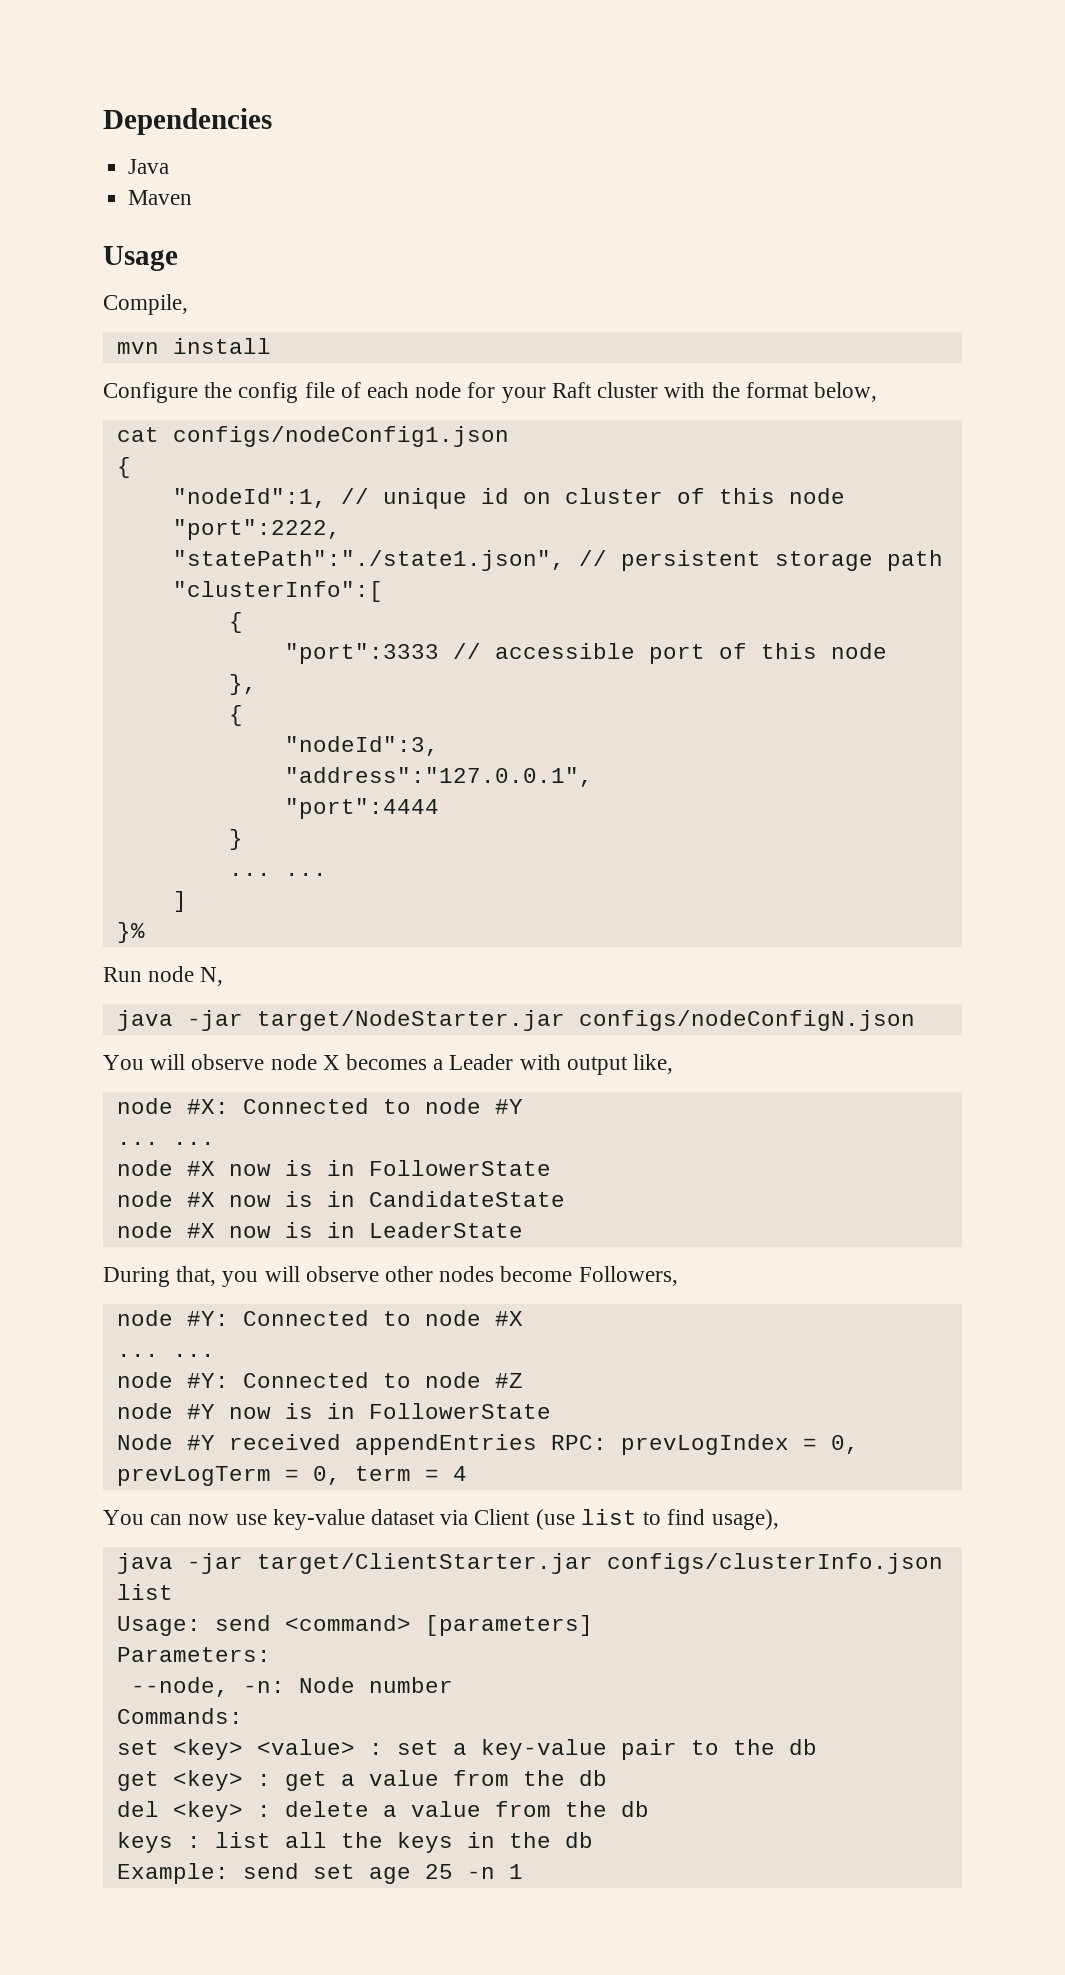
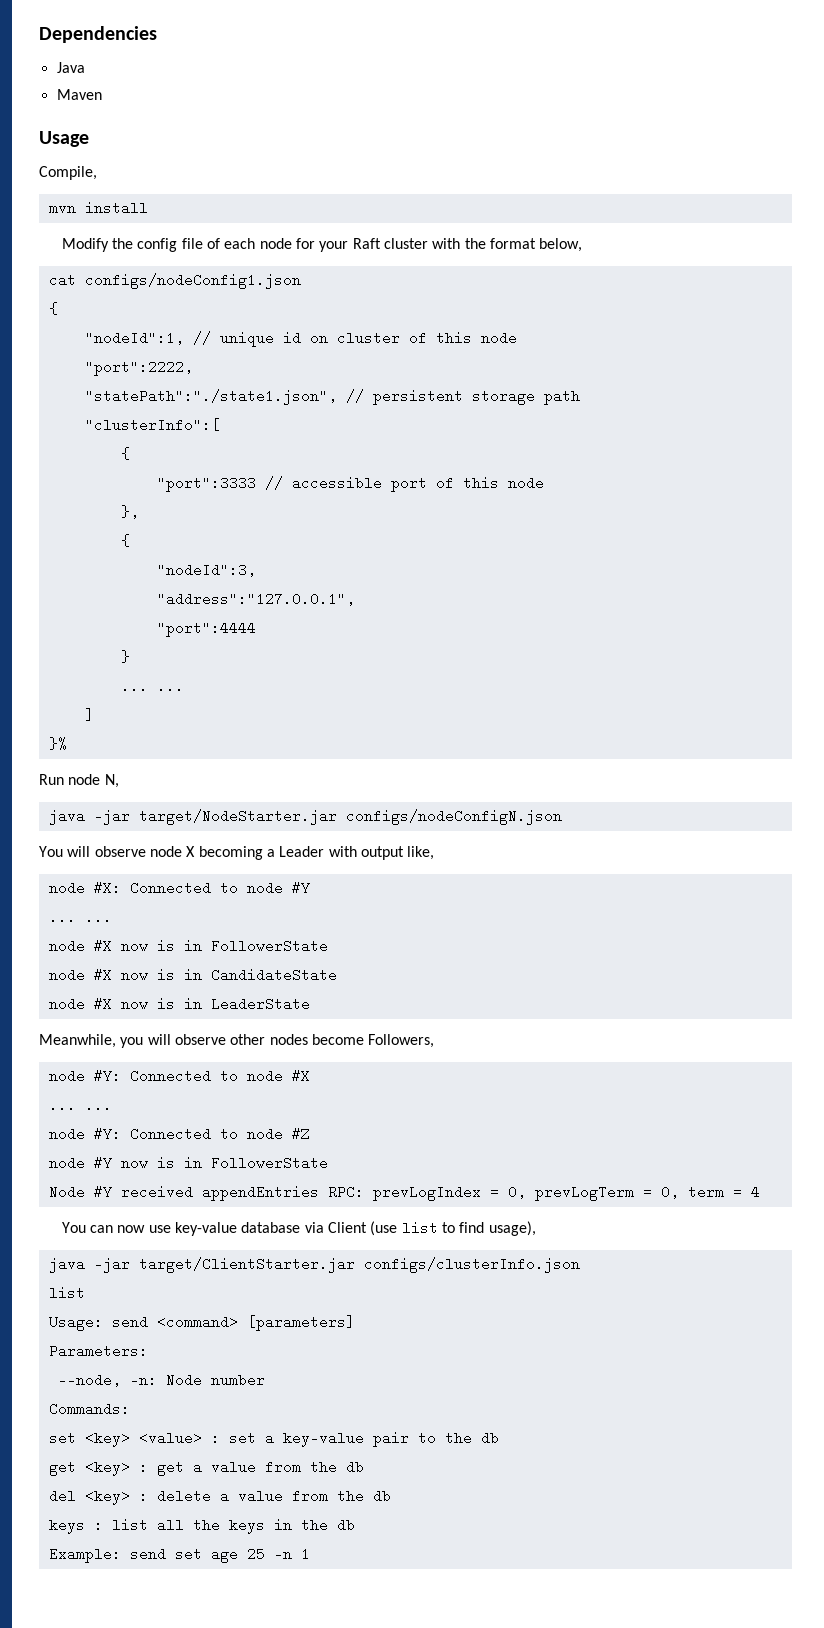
- Configure the config file of each node for your Raft cluster with the format below,
+ Modify the config file of each node for your Raft cluster with the format below,
- You will observe node X becomes a Leader with output like,
+ You will observe node X becoming a Leader with output like,
- During that, you will observe other nodes become Followers,
+ Meanwhile, you will observe other nodes become Followers,
- You can now use key-value dataset via Client (use list to find usage),
+ You can now use key-value database via Client (use list to find usage),

